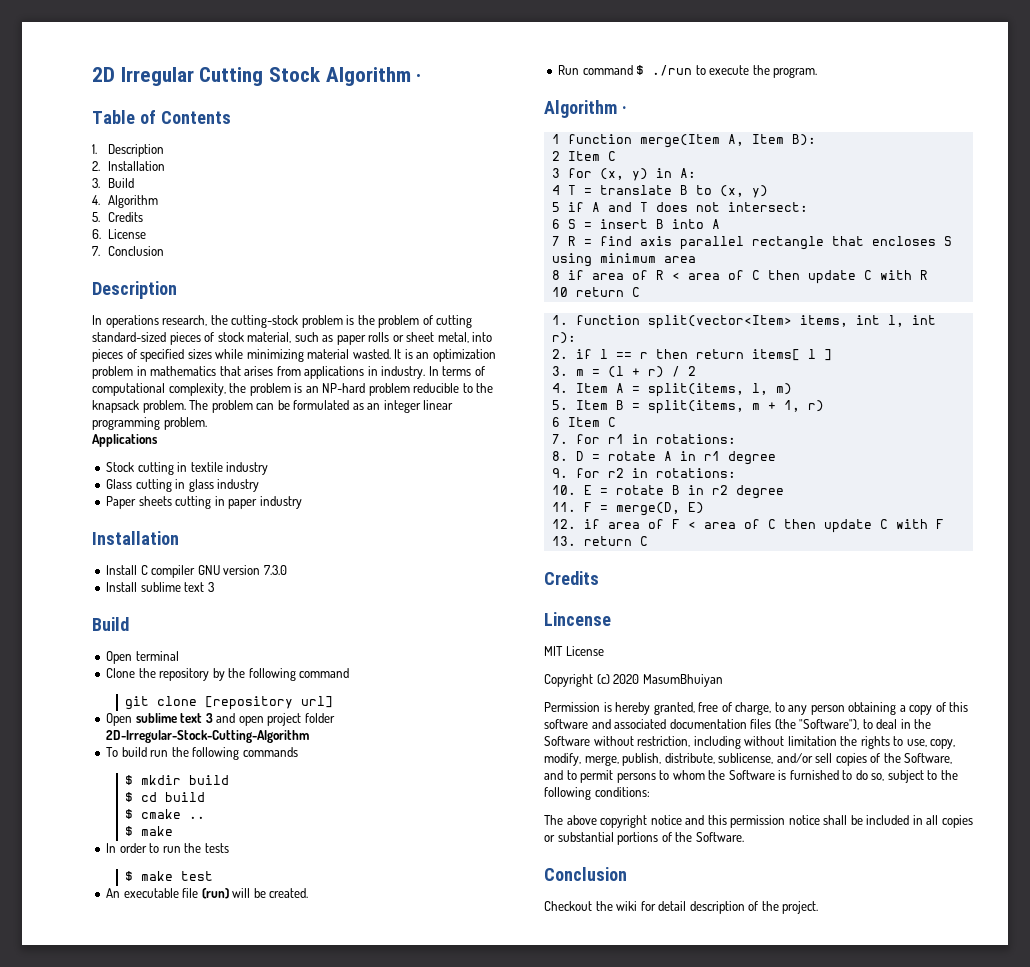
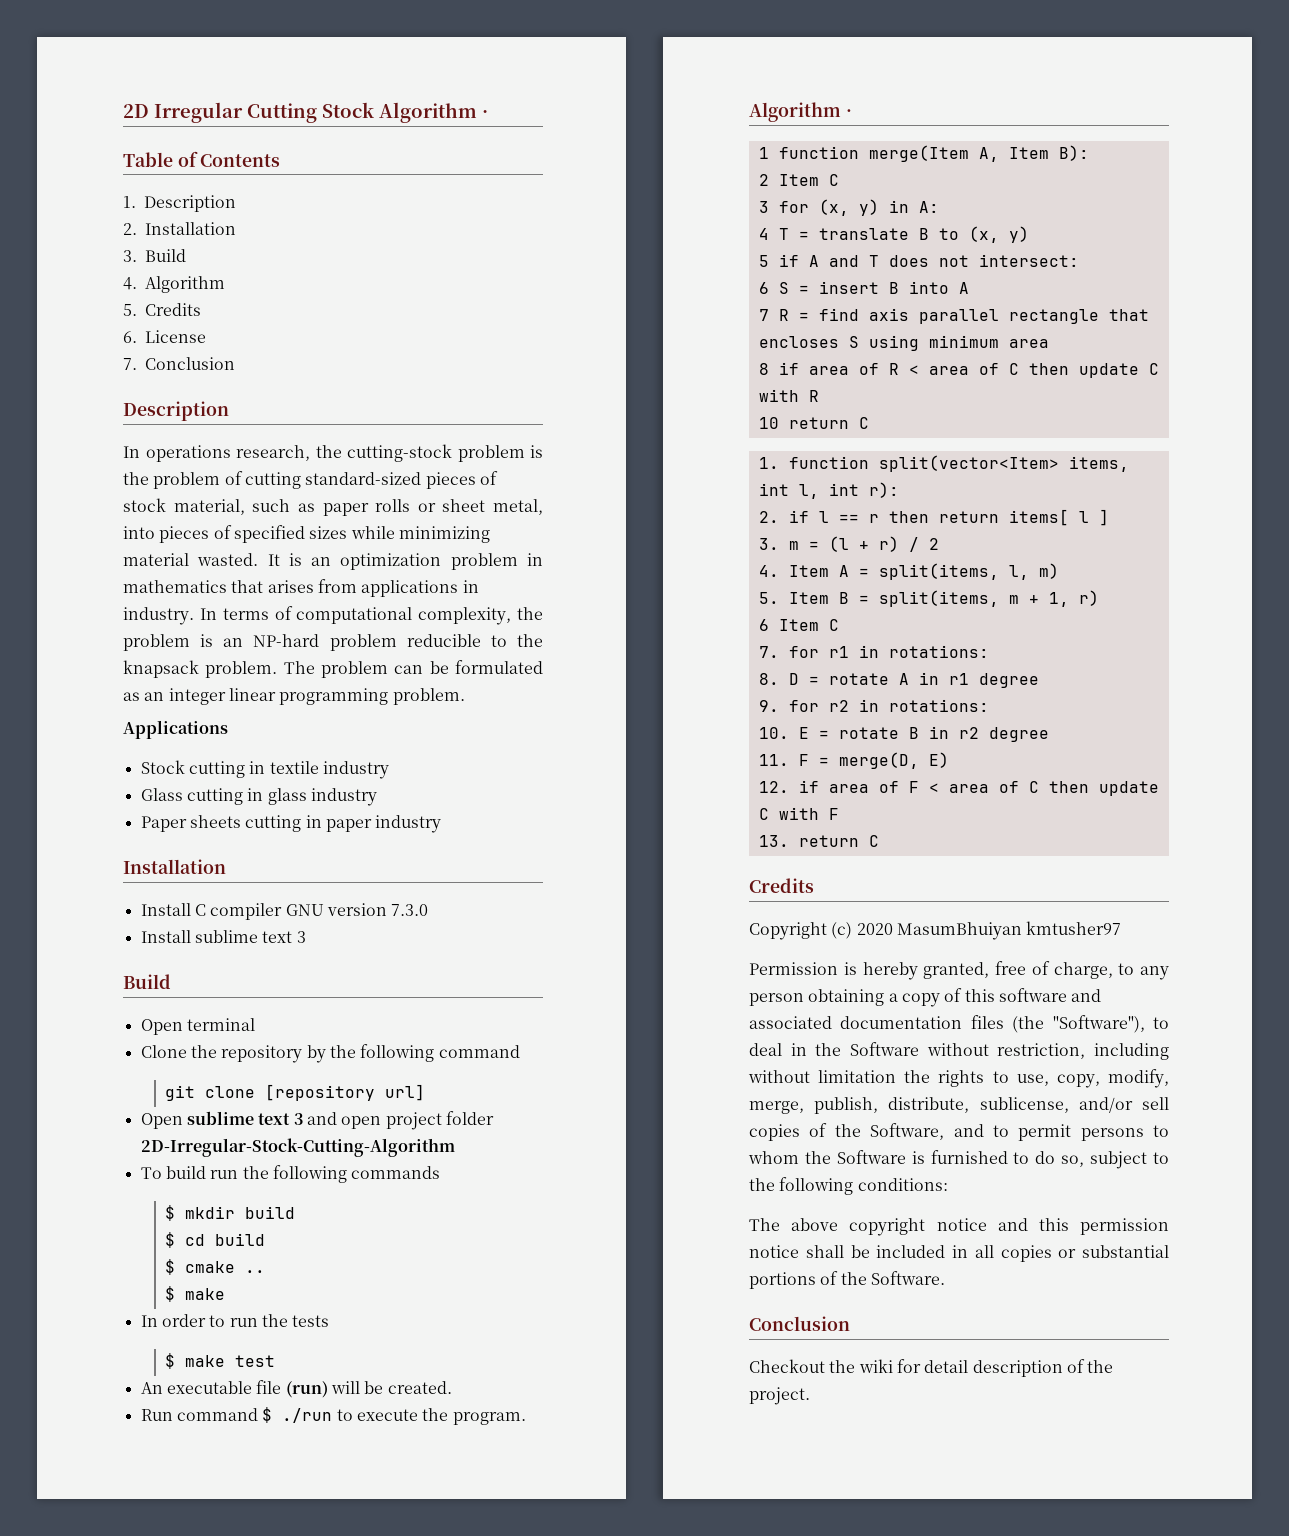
- Lincense
- MIT License
- Copyright (c) 2020 MasumBhuiyan
+ Copyright (c) 2020 MasumBhuiyan kmtusher97

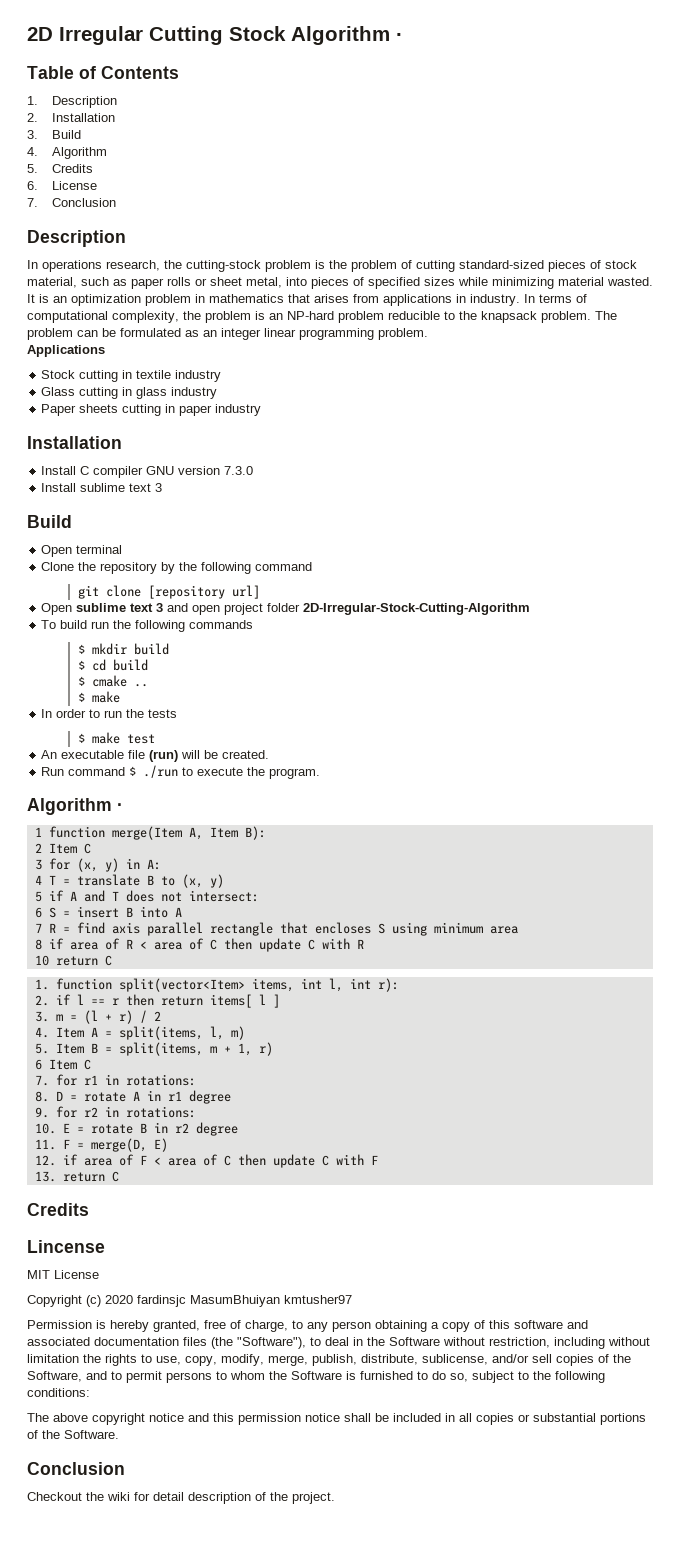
+ Lincense
+ MIT License
- Copyright (c) 2020 MasumBhuiyan kmtusher97
+ Copyright (c) 2020 fardinsjc MasumBhuiyan kmtusher97

